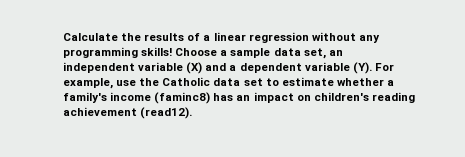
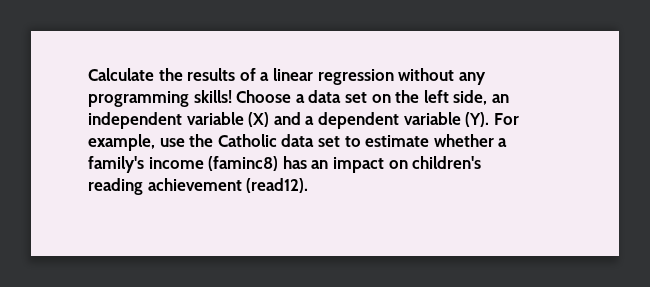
- Choose a sample data set, an independent variable (X) and a dependent variable (Y). For example, use the Catholic data set to estimate whether a family's income (faminc8) has an impact on children's reading achievement (read12).
+ Choose a data set on the left side, an independent variable (X) and a dependent variable (Y). For example, use the Catholic data set to estimate whether a family's income (faminc8) has an impact on children's reading achievement (read12).

